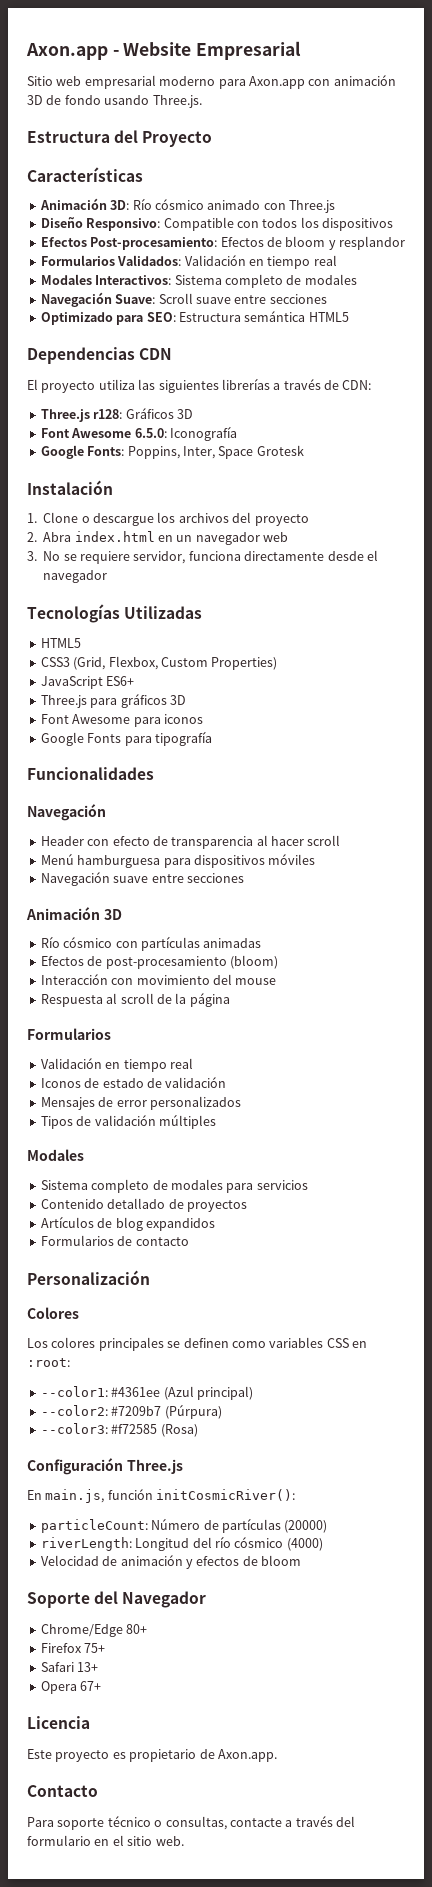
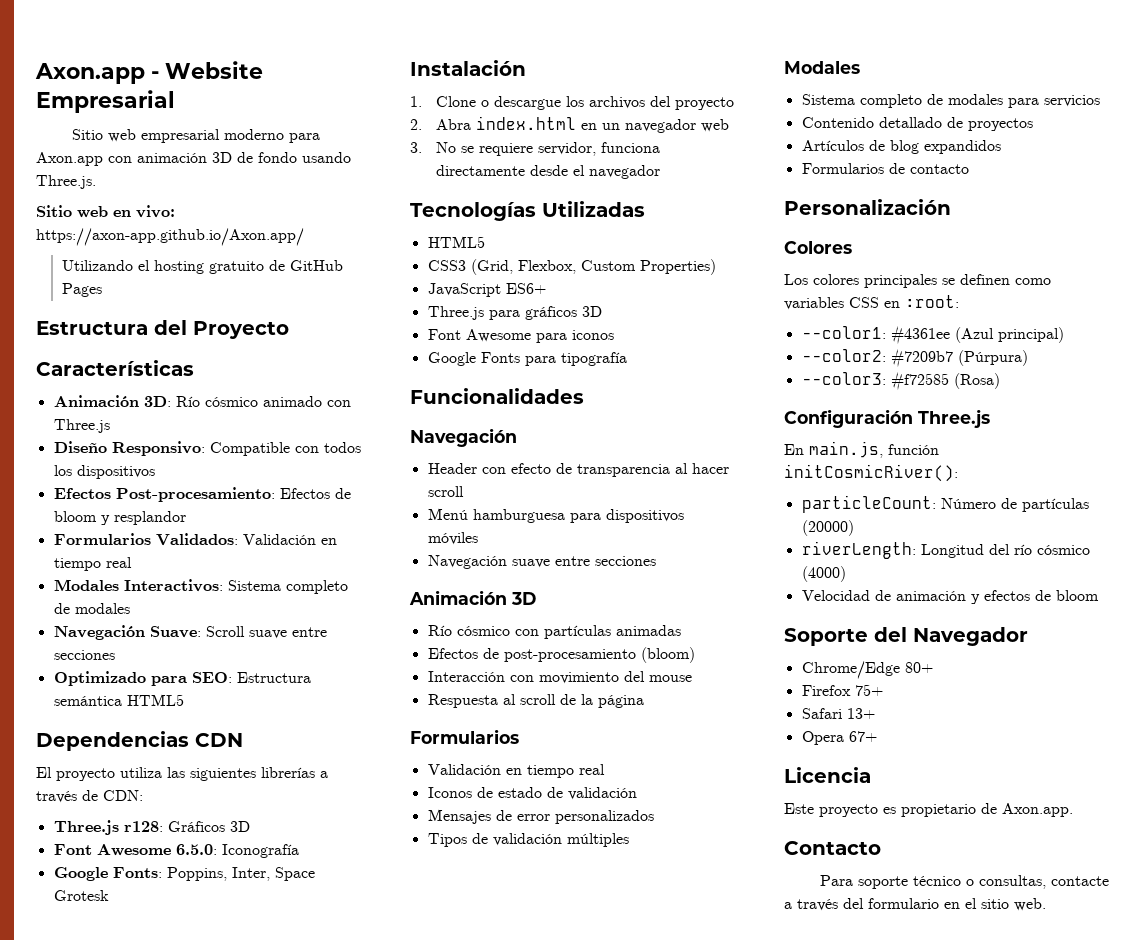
+ Sitio web en vivo: https://axon-app.github.io/Axon.app/
+ Utilizando el hosting gratuito de GitHub Pages

